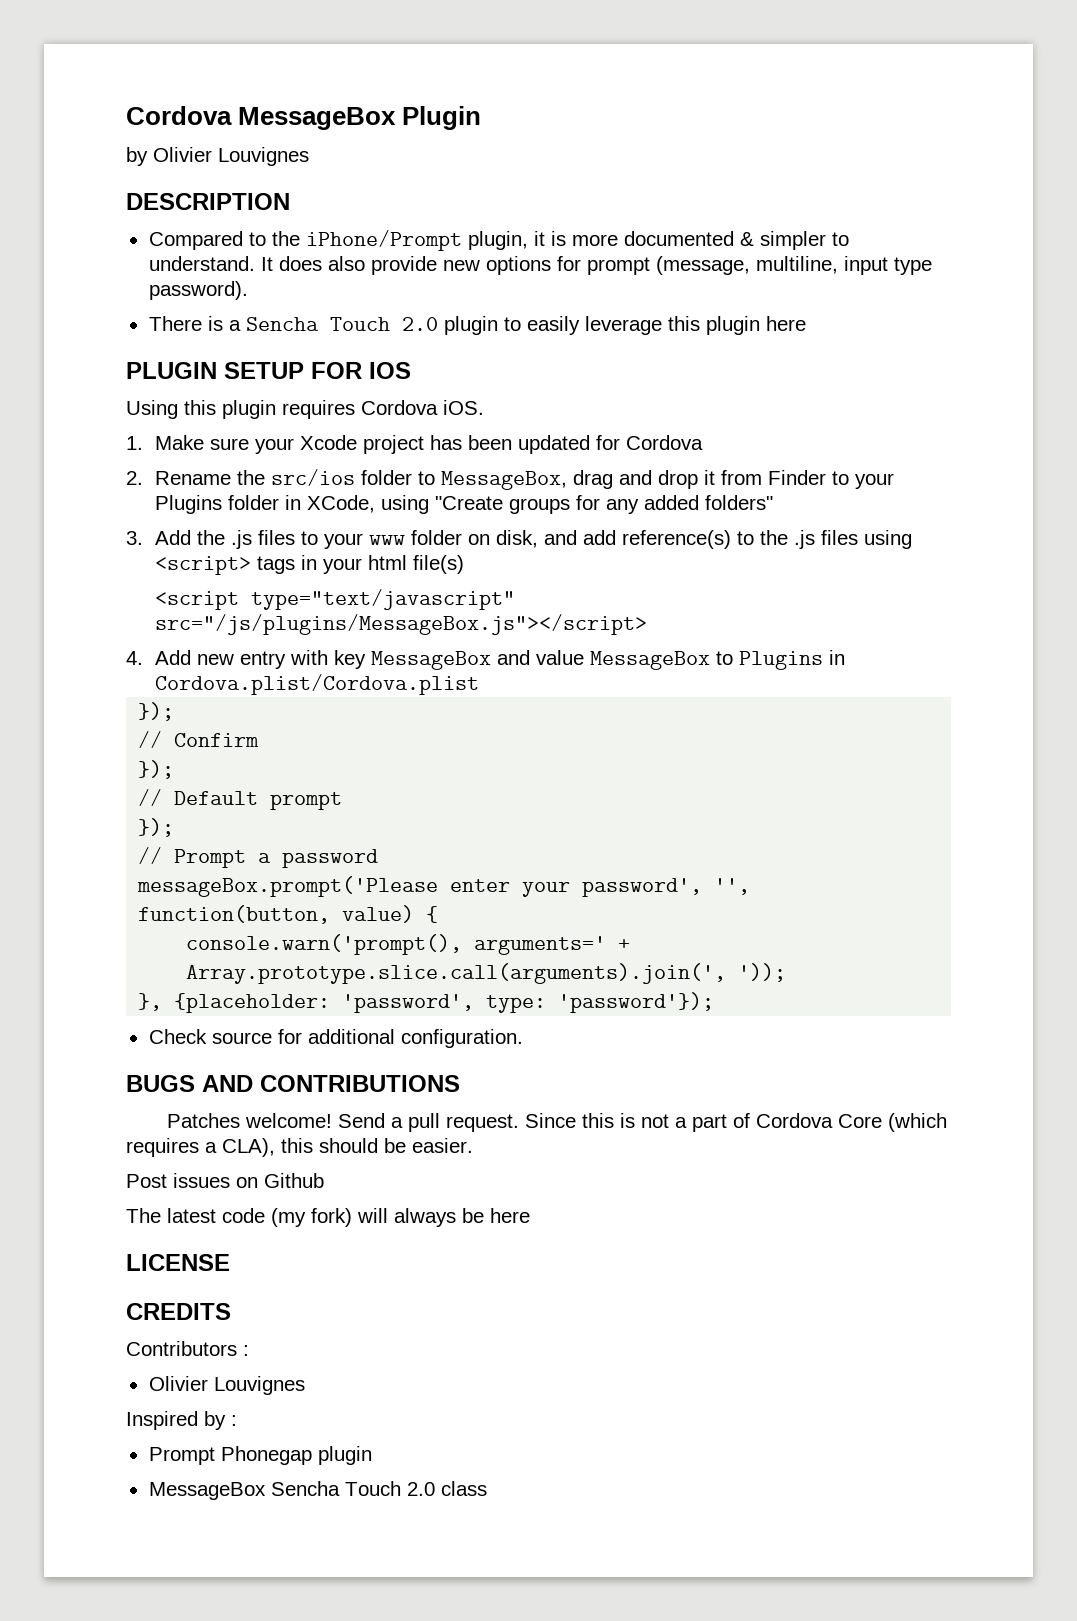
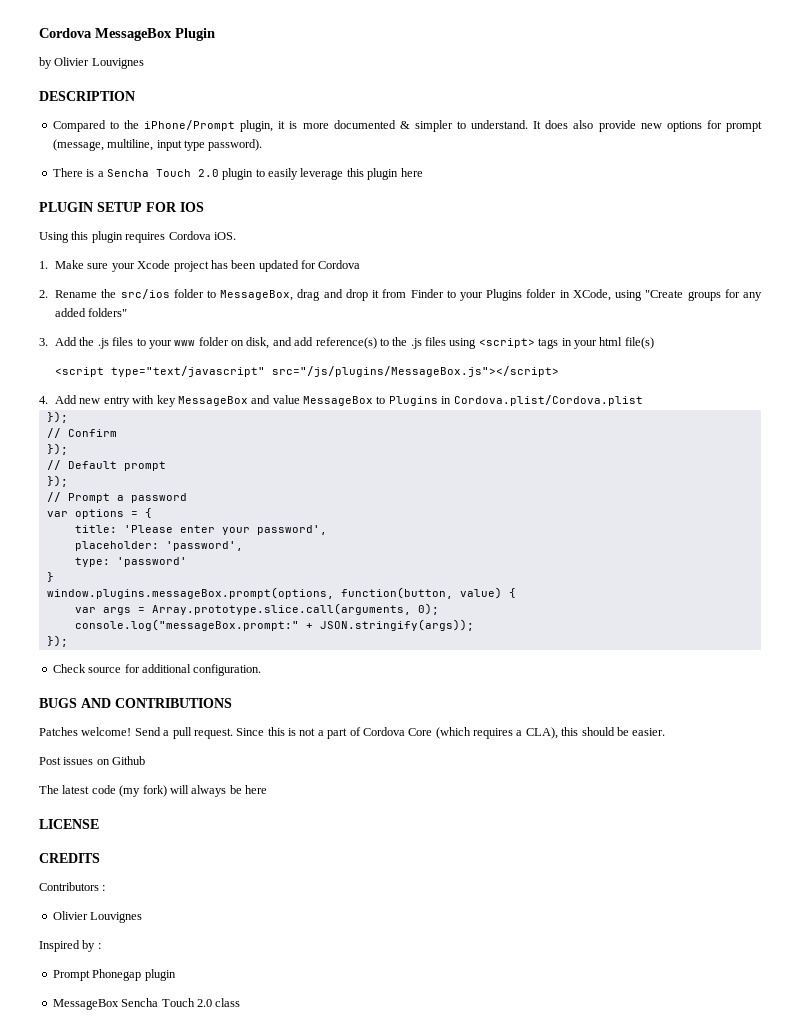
- messageBox.prompt('Please enter your password', '', function(button, value) {
- console.warn('prompt(), arguments=' + Array.prototype.slice.call(arguments).join(', '));
- }, {placeholder: 'password', type: 'password'});
+ var options = {
+ title: 'Please enter your password',
+ placeholder: 'password',
+ type: 'password'
+ }
+ window.plugins.messageBox.prompt(options, function(button, value) {
+ var args = Array.prototype.slice.call(arguments, 0);
+ console.log("messageBox.prompt:" + JSON.stringify(args));
+ });

